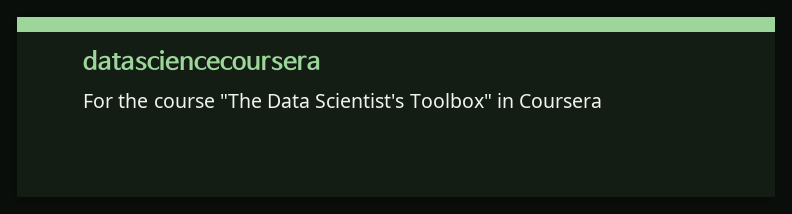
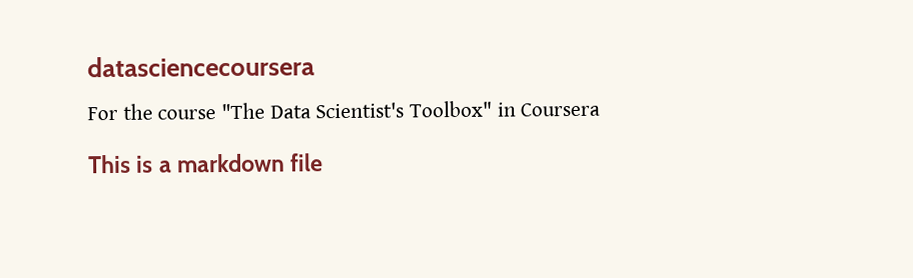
+ This is a markdown file

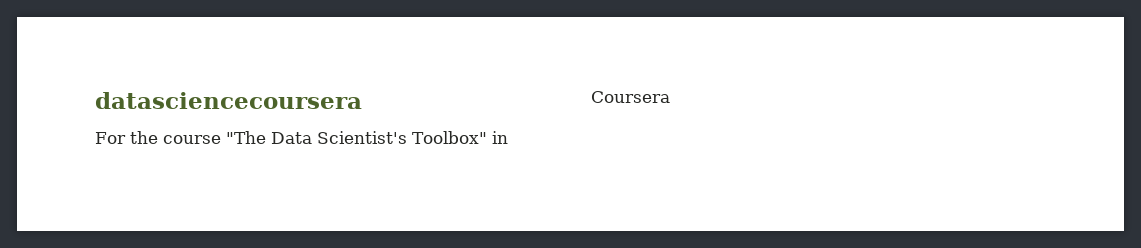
- This is a markdown file

